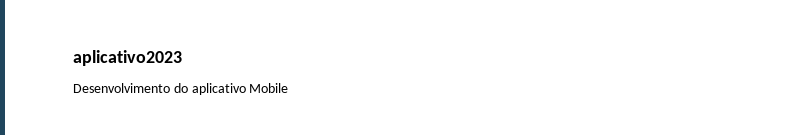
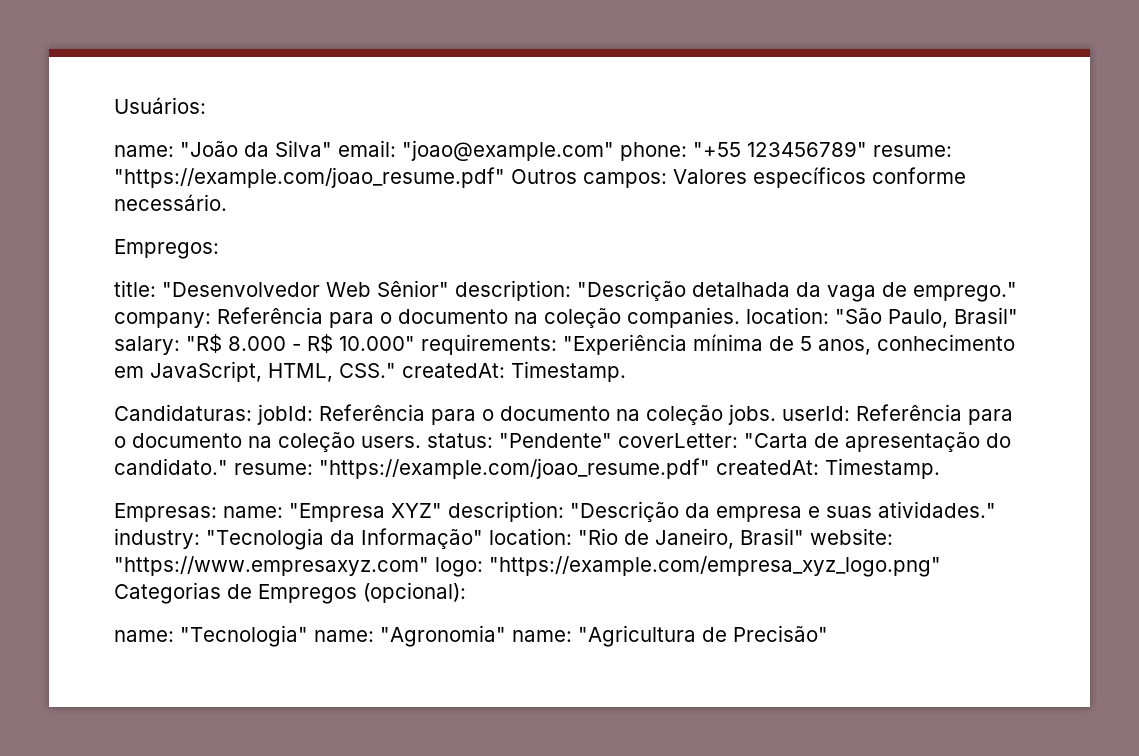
- aplicativo2023
- Desenvolvimento do aplicativo Mobile
+ Usuários:
+ name: "João da Silva" email: "joao@example.com" phone: "+55 123456789" resume: "https://example.com/joao_resume.pdf" Outros campos: Valores específicos conforme necessário.
+ Empregos:
+ title: "Desenvolvedor Web Sênior" description: "Descrição detalhada da vaga de emprego." company: Referência para o documento na coleção companies. location: "São Paulo, Brasil" salary: "R$ 8.000 - R$ 10.000" requirements: "Experiência mínima de 5 anos, conhecimento em JavaScript, HTML, CSS." createdAt: Timestamp.
+ Candidaturas: jobId: Referência para o documento na coleção jobs. userId: Referência para o documento na coleção users. status: "Pendente" coverLetter: "Carta de apresentação do candidato." resume: "https://example.com/joao_resume.pdf" createdAt: Timestamp.
+ Empresas: name: "Empresa XYZ" description: "Descrição da empresa e suas atividades." industry: "Tecnologia da Informação" location: "Rio de Janeiro, Brasil" website: "https://www.empresaxyz.com" logo: "https://example.com/empresa_xyz_logo.png" Categorias de Empregos (opcional):
+ name: "Tecnologia" name: "Agronomia" name: "Agricultura de Precisão"

